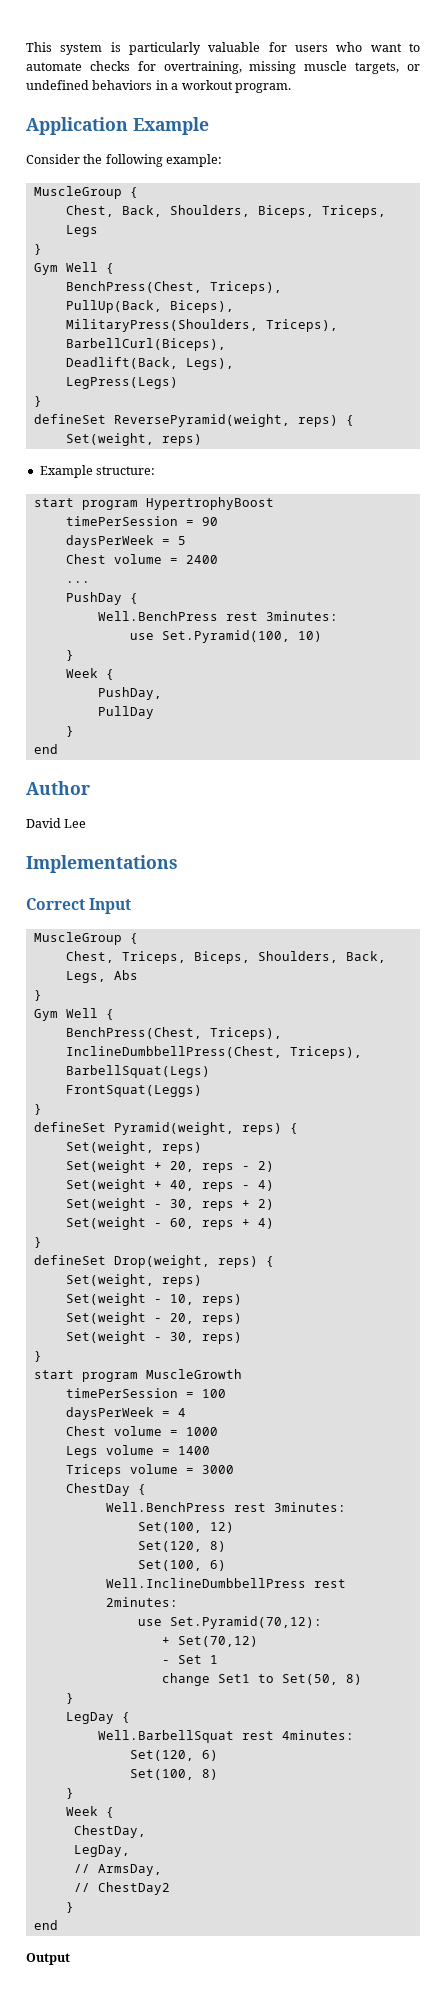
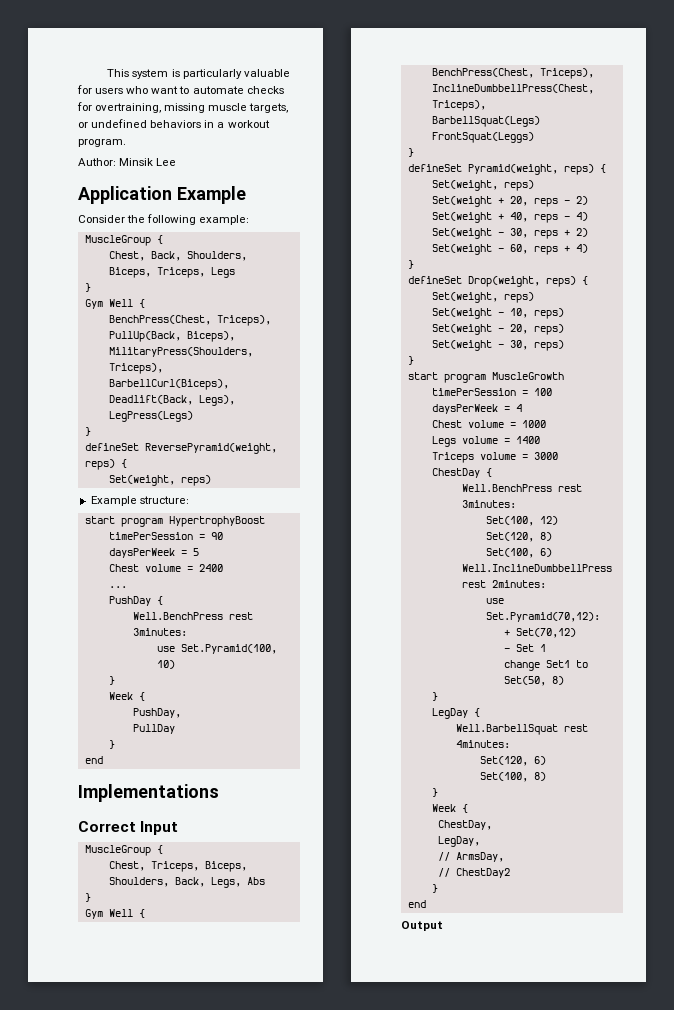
+ Author: Minsik Lee
- Author
- David Lee

